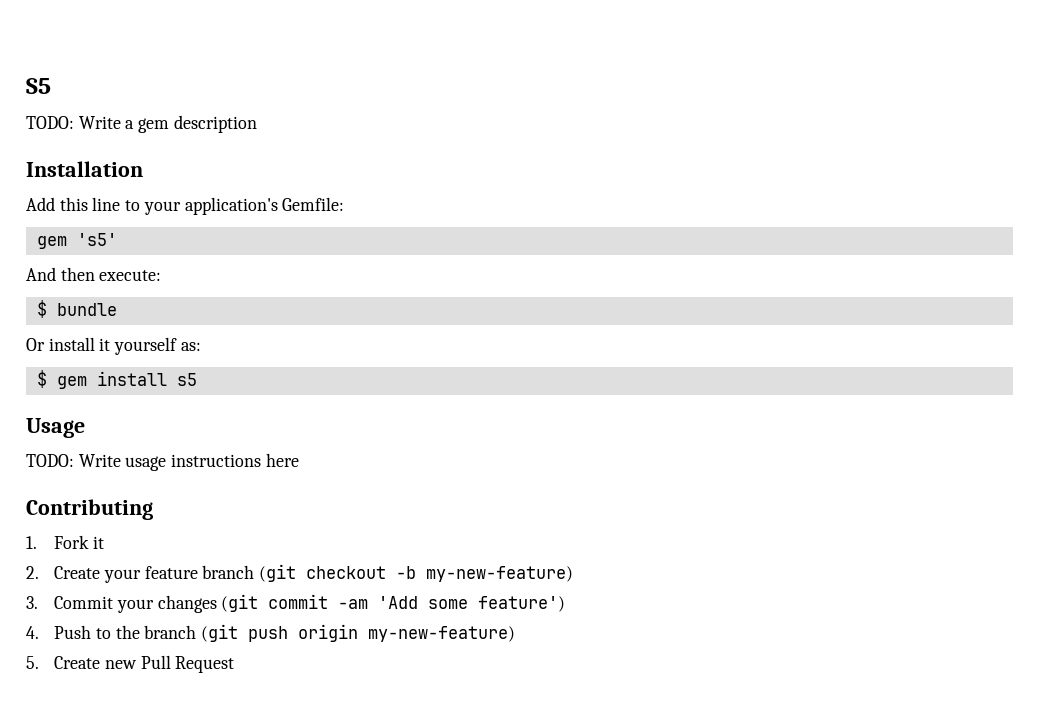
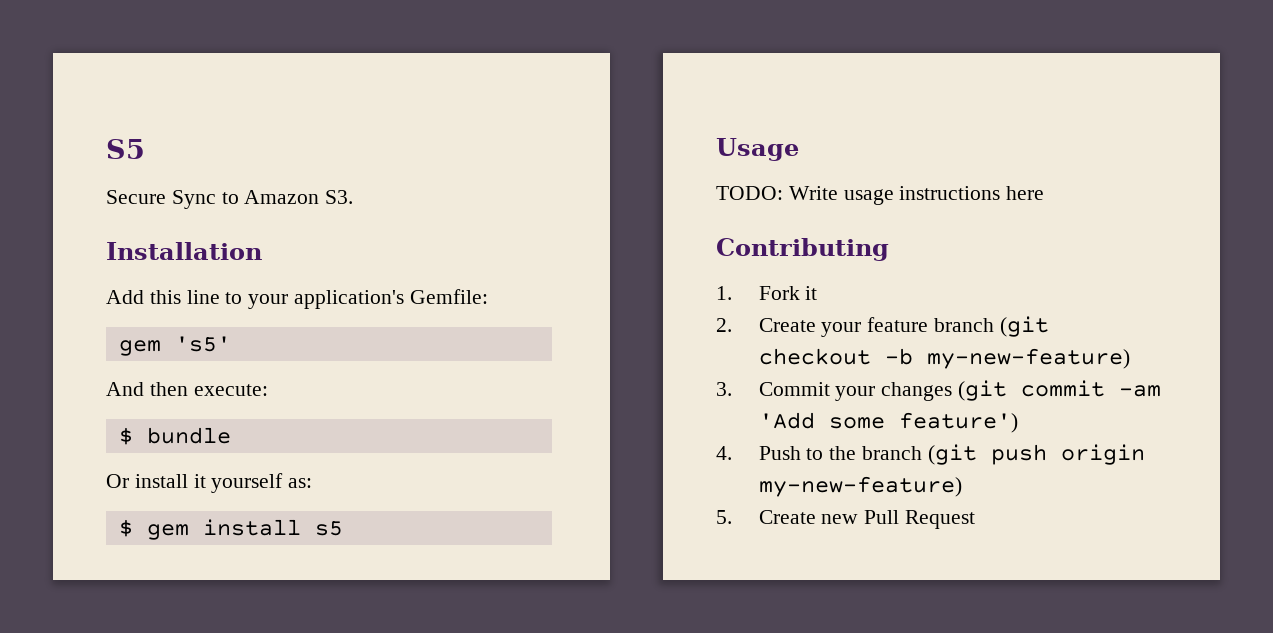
- TODO: Write a gem description
+ Secure Sync to Amazon S3.

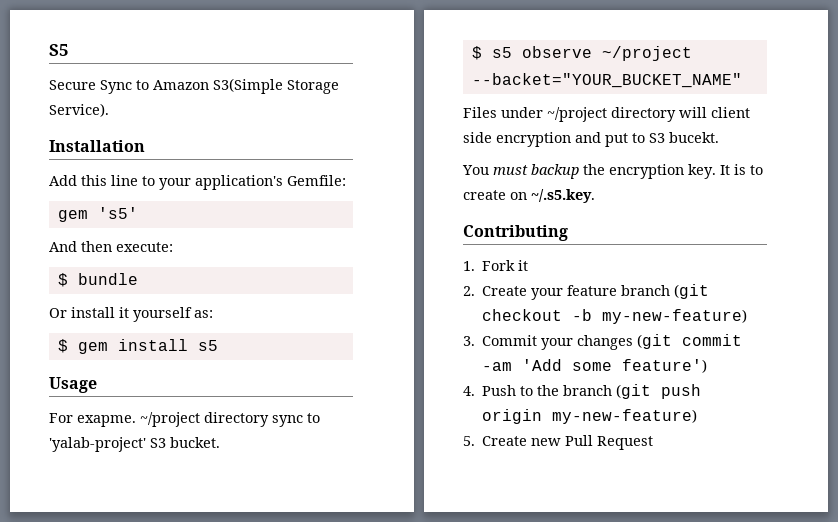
- Secure Sync to Amazon S3.
+ Secure Sync to Amazon S3(Simple Storage Service).
- TODO: Write usage instructions here
+ For exapme. ~/project directory sync to 'yalab-project' S3 bucket.
+ $ s5 observe ~/project --backet="YOUR_BUCKET_NAME"
+ Files under ~/project directory will client side encryption and put to S3 bucekt.
+ You must backup the encryption key. It is to create on ~/.s5.key.

